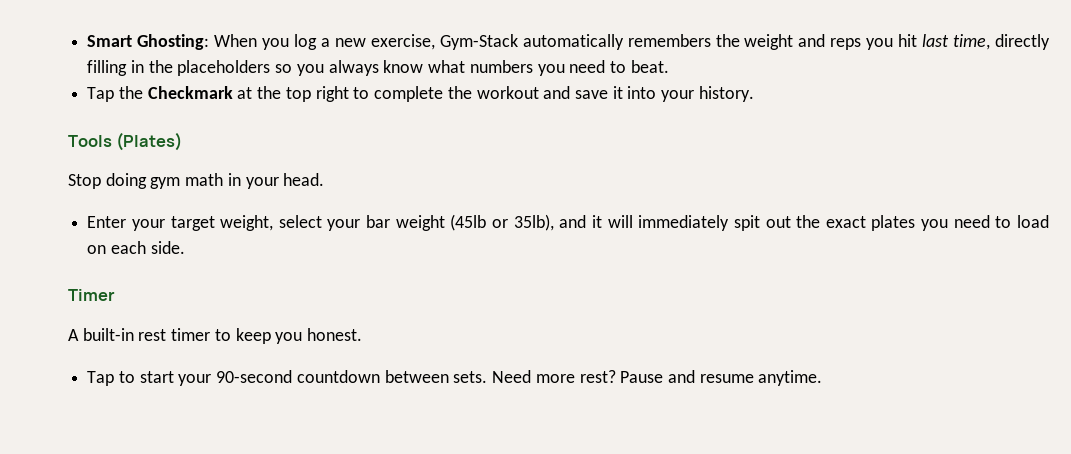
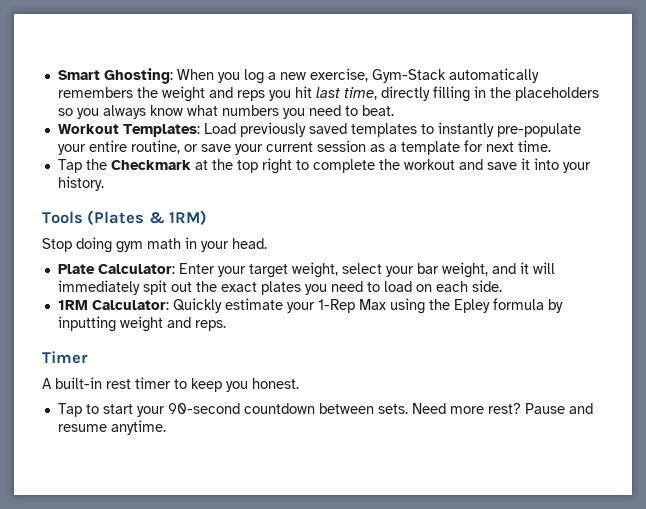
+ Workout Templates: Load previously saved templates to instantly pre-populate your entire routine, or save your current session as a template for next time.
- Tools (Plates)
+ Tools (Plates & 1RM)
- Enter your target weight, select your bar weight (45lb or 35lb), and it will immediately spit out the exact plates you need to load on each side.
+ Plate Calculator: Enter your target weight, select your bar weight, and it will immediately spit out the exact plates you need to load on each side.
+ 1RM Calculator: Quickly estimate your 1-Rep Max using the Epley formula by inputting weight and reps.

